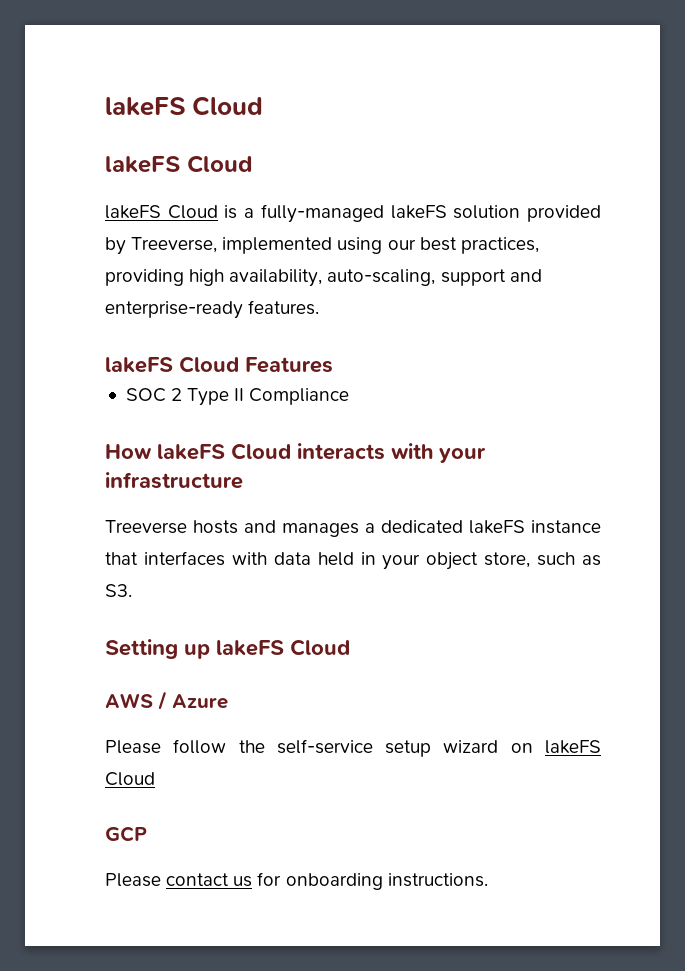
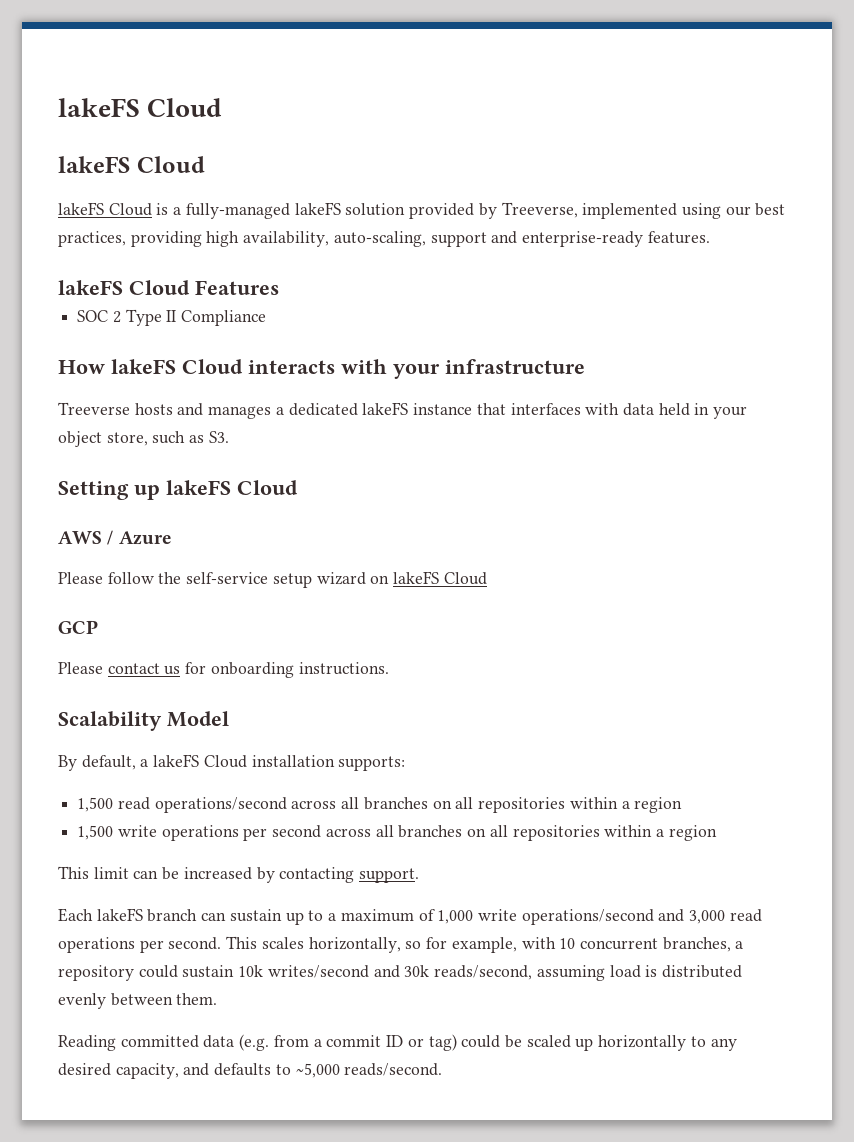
+ Scalability Model
+ By default, a lakeFS Cloud installation supports:
+ 1,500 read operations/second across all branches on all repositories within a region
+ 1,500 write operations per second across all branches on all repositories within a region
+ This limit can be increased by contacting support.
+ Each lakeFS branch can sustain up to a maximum of 1,000 write operations/second and 3,000 read operations per second. This scales horizontally, so for example, with 10 concurrent branches, a repository could sustain 10k writes/second and 30k reads/second, assuming load is distributed evenly between them.
+ Reading committed data (e.g. from a commit ID or tag) could be scaled up horizontally to any desired capacity, and defaults to ~5,000 reads/second.

